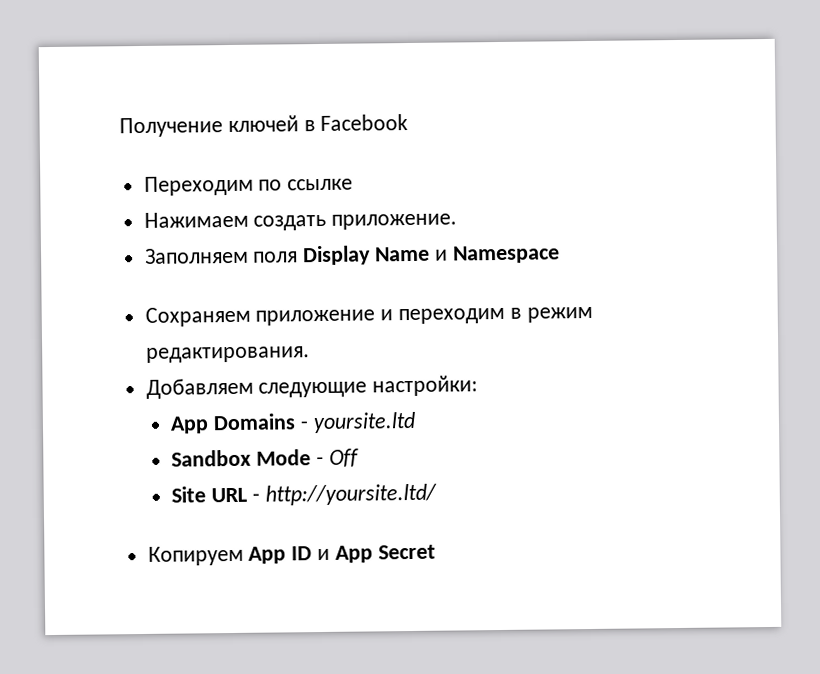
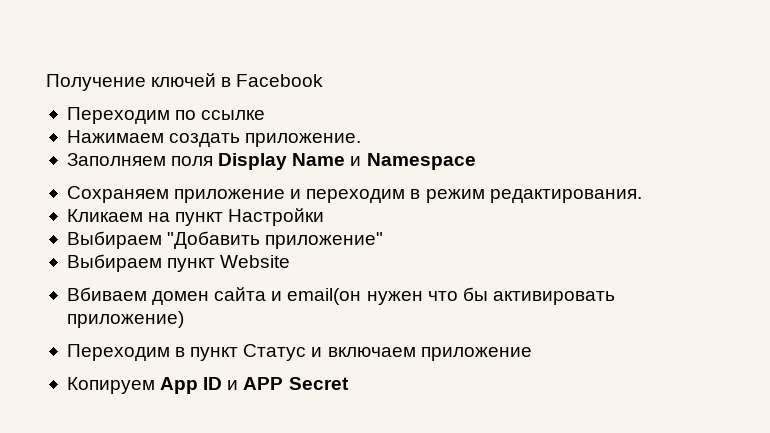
- Добавляем следующие настройки:
- App Domains - yoursite.ltd
- Sandbox Mode - Off
- Site URL - http://yoursite.ltd/
+ Кликаем на пункт Настройки
+ Выбираем "Добавить приложение"
+ Выбираем пункт Website
+ Вбиваем домен сайта и email(он нужен что бы активировать приложение)
+ Переходим в пункт Статус и включаем приложение
- Копируем App ID и App Secret
+ Копируем App ID и APP Secret

